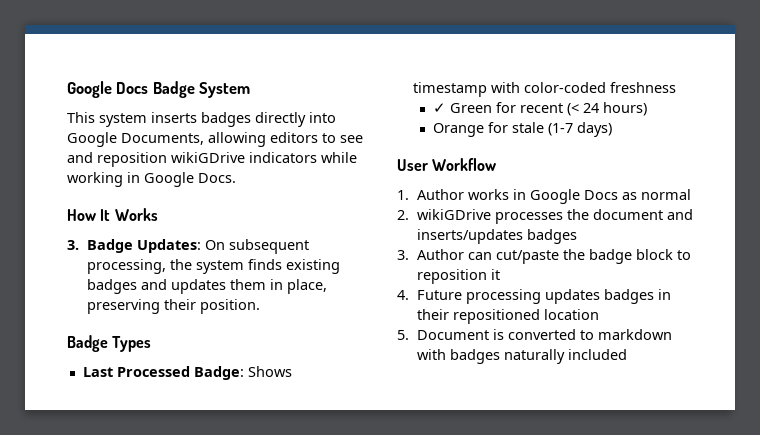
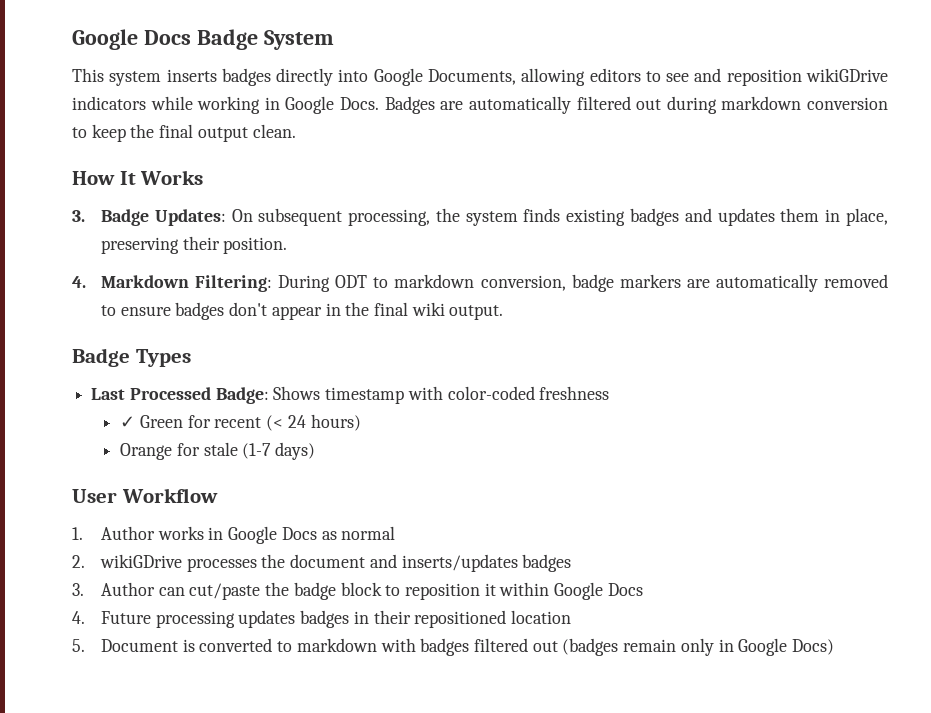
+ Badges are automatically filtered out during markdown conversion to keep the final output clean.
+ 4. Markdown Filtering: During ODT to markdown conversion, badge markers are automatically removed to ensure badges don't appear in the final wiki output.
- 3. Author can cut/paste the badge block to reposition it
+ 3. Author can cut/paste the badge block to reposition it within Google Docs
- 5. Document is converted to markdown with badges naturally included
+ 5. Document is converted to markdown with badges filtered out (badges remain only in Google Docs)

